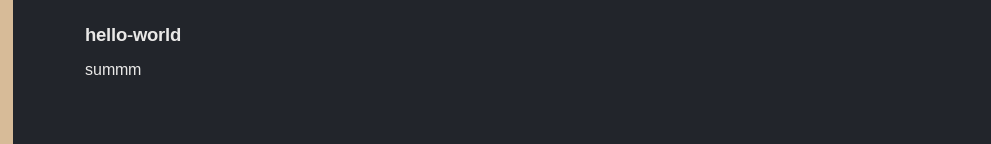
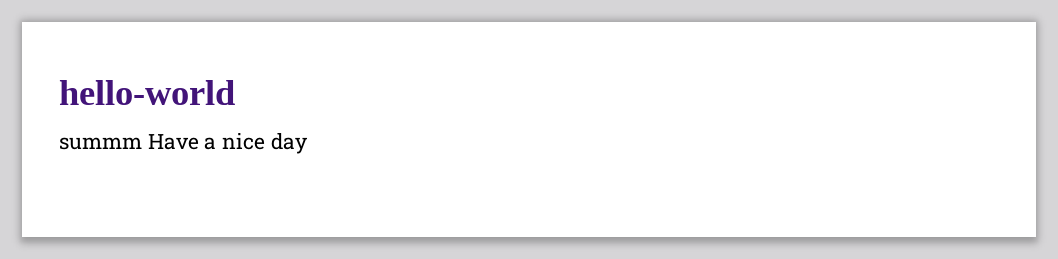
- summm
+ summm Have a nice day

